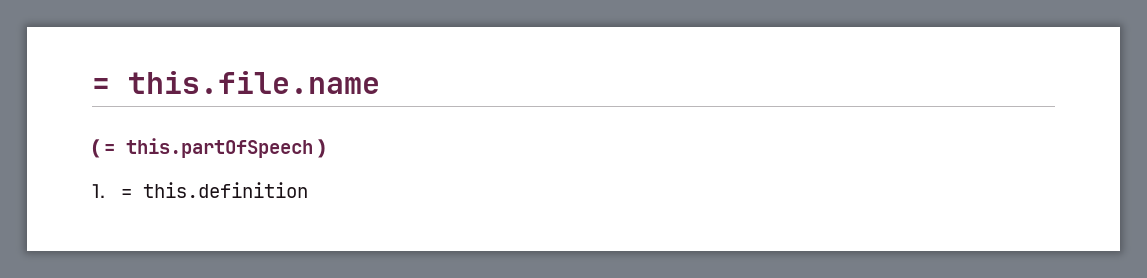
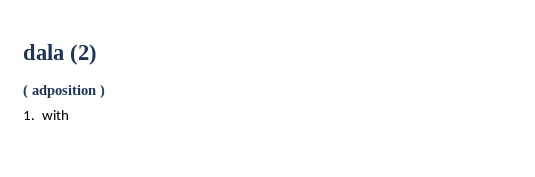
- = this.file.name
+ dala (2)
- ( = this.partOfSpeech )
+ ( adposition )
- 1. = this.definition
+ 1. with

